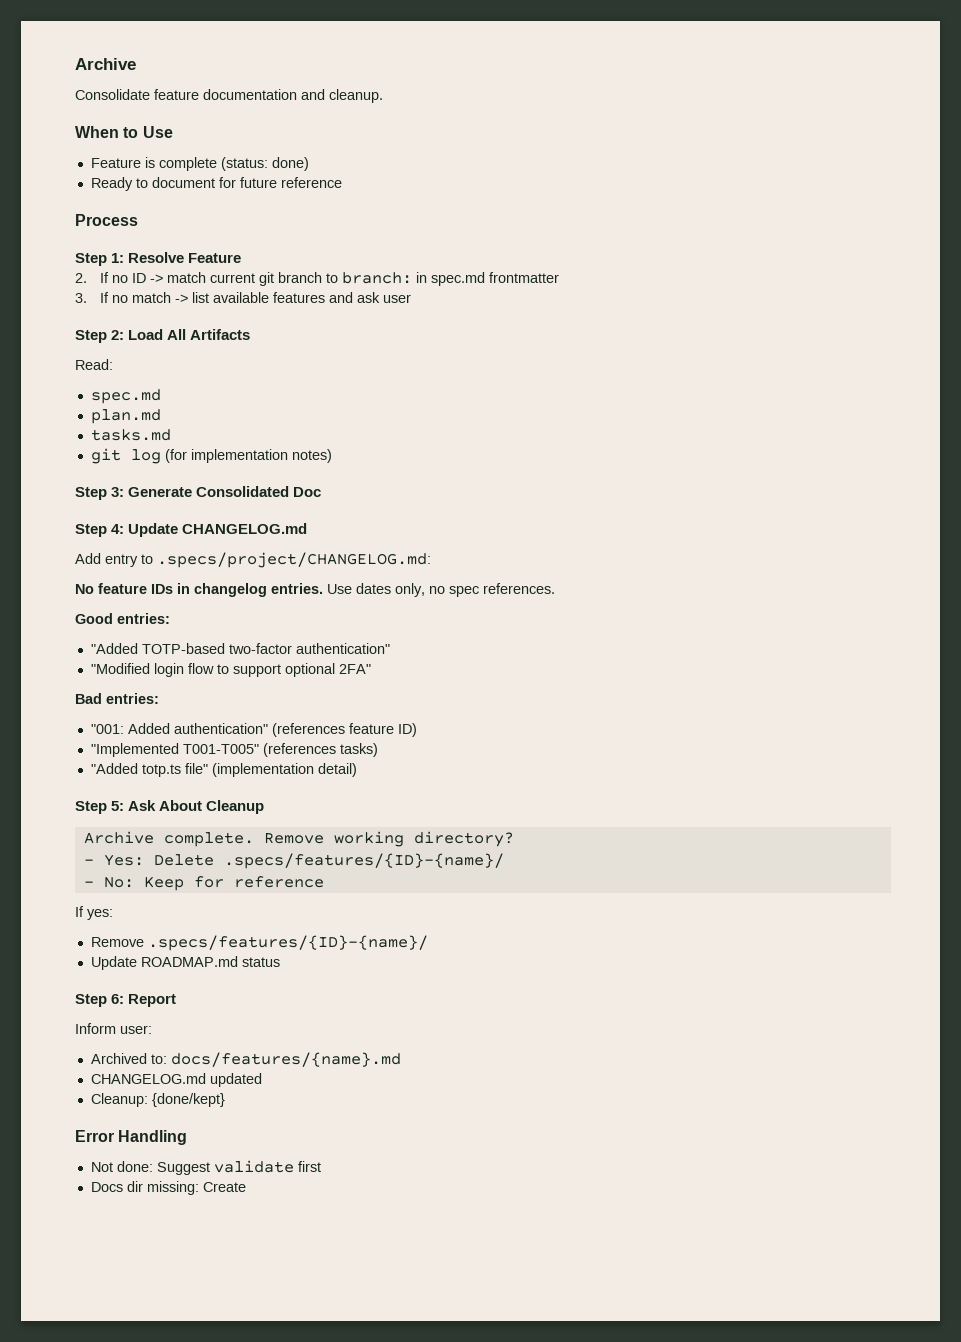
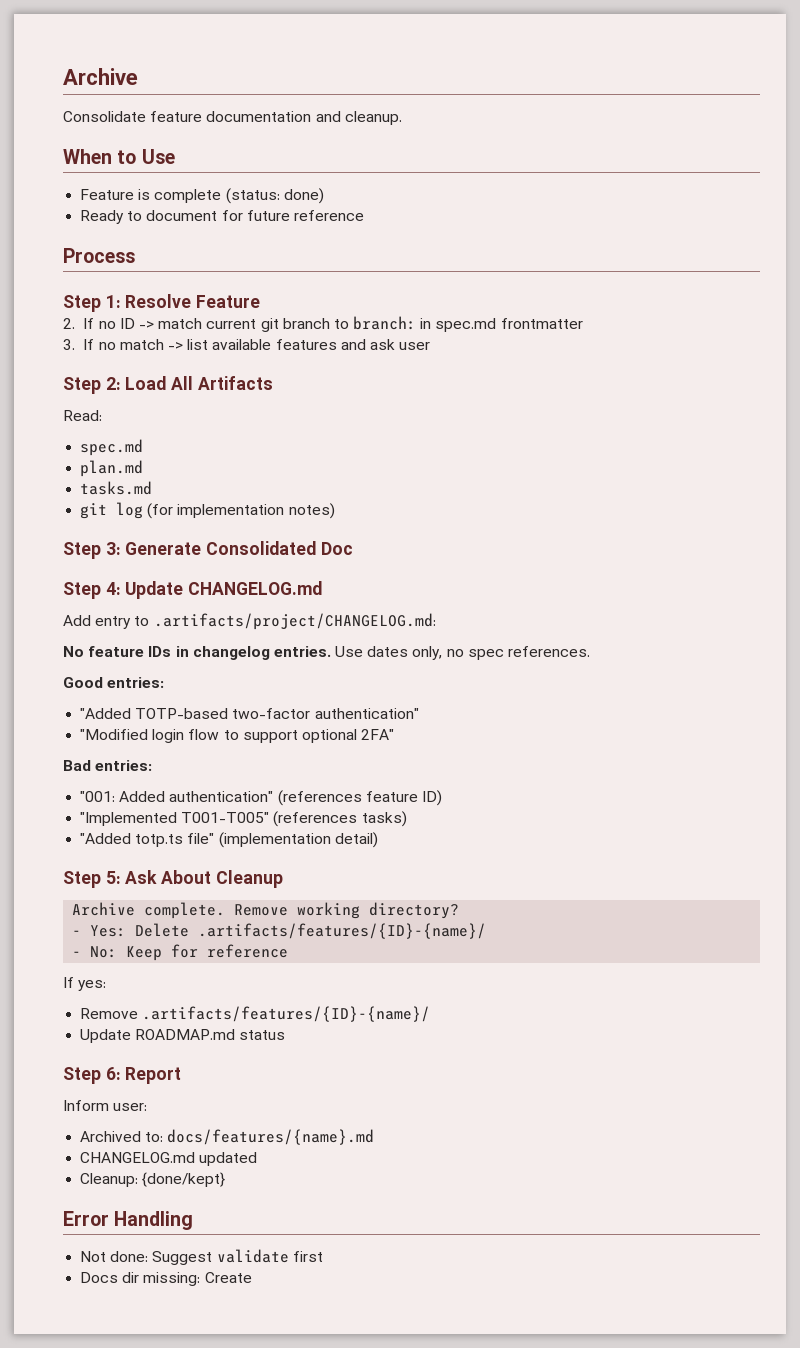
- Add entry to .specs/project/CHANGELOG.md:
+ Add entry to .artifacts/project/CHANGELOG.md:
- - Yes: Delete .specs/features/{ID}-{name}/
+ - Yes: Delete .artifacts/features/{ID}-{name}/
- Remove .specs/features/{ID}-{name}/
+ Remove .artifacts/features/{ID}-{name}/

